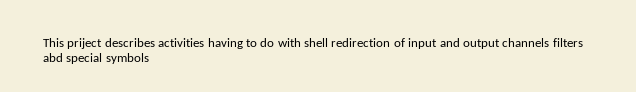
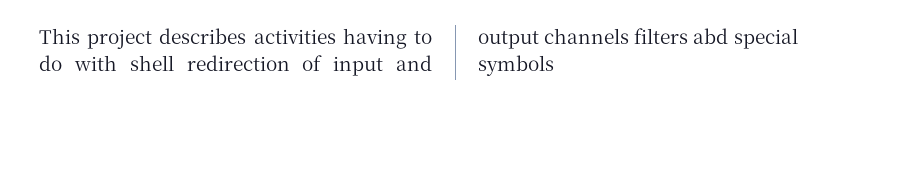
- This priject describes activities having to do with shell redirection of input and output channels filters abd special symbols
+ This project describes activities having to do with shell redirection of input and output channels filters abd special symbols

